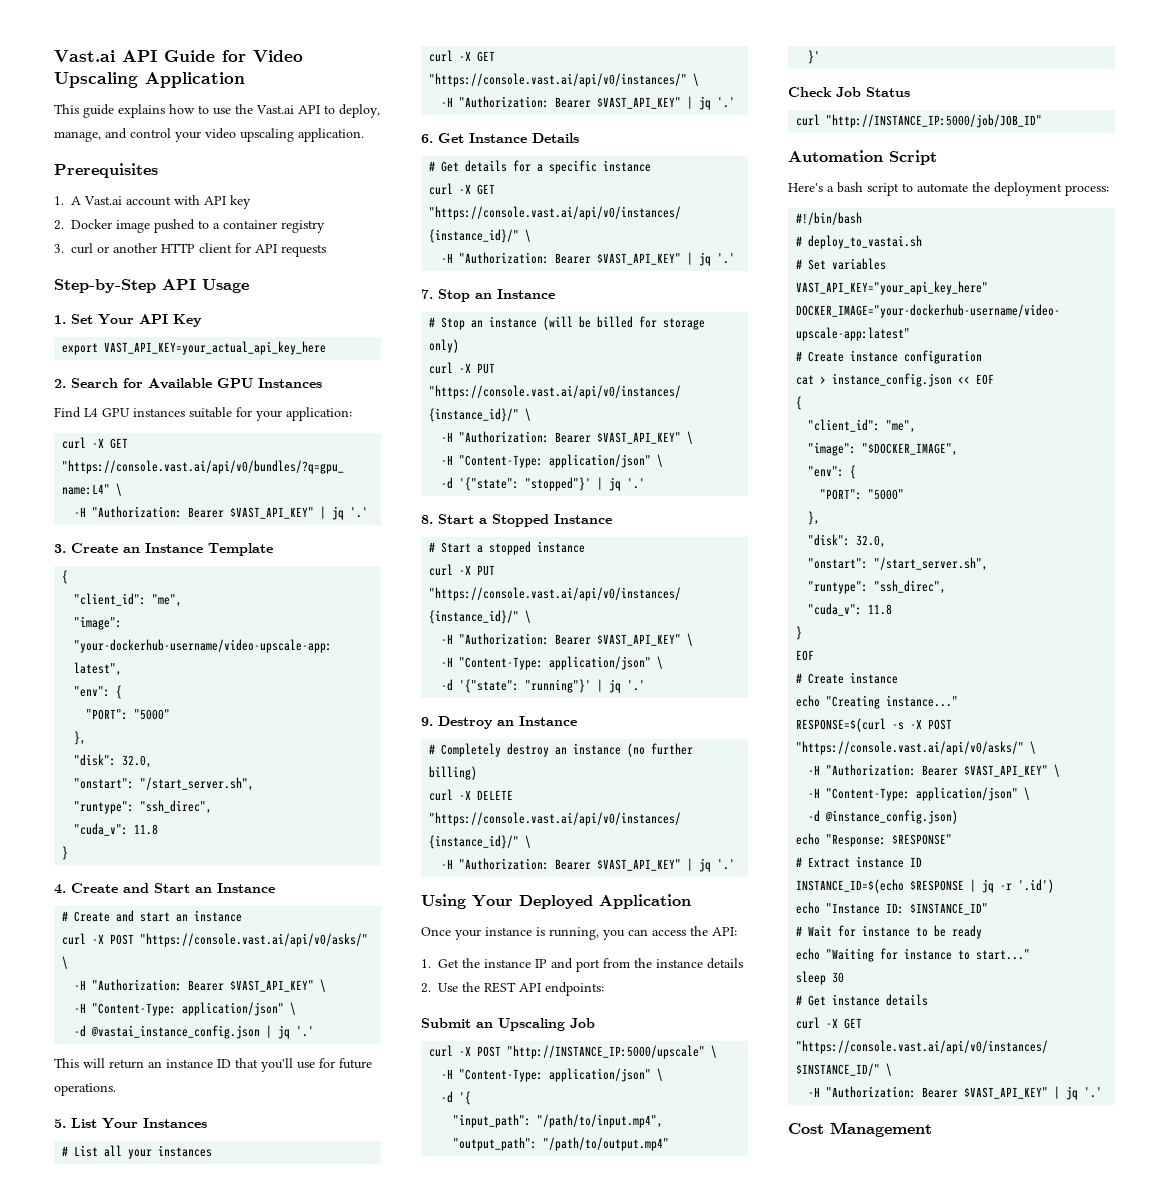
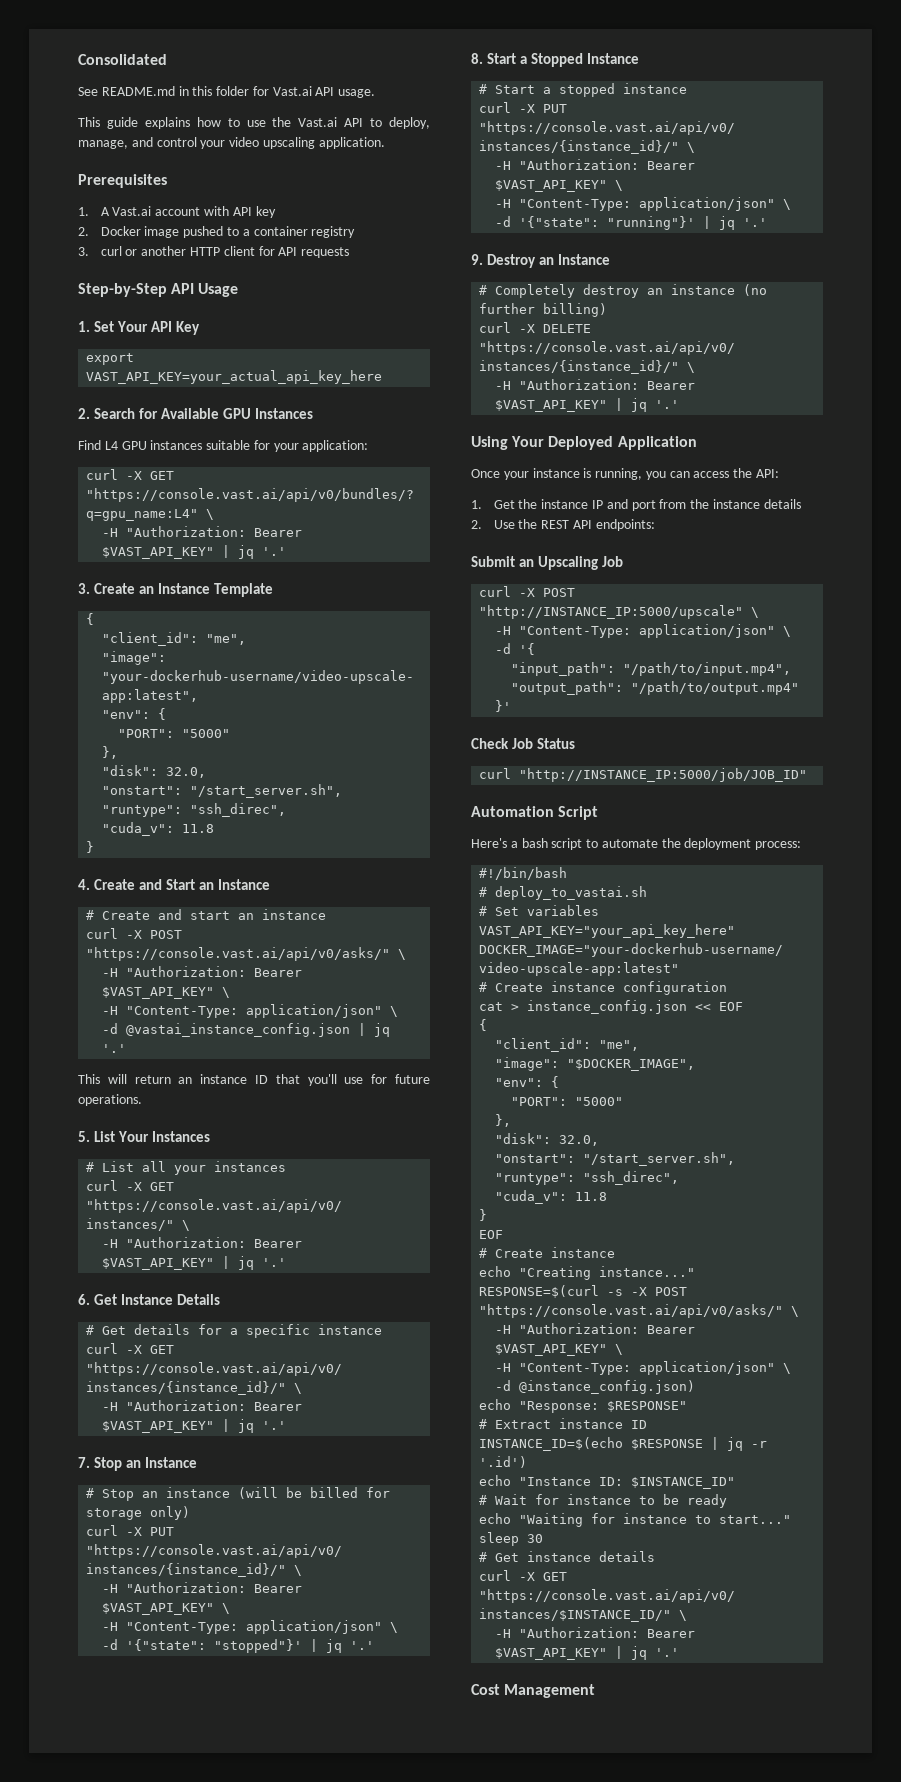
- Vast.ai API Guide for Video Upscaling Application
+ Consolidated
+ See README.md in this folder for Vast.ai API usage.

